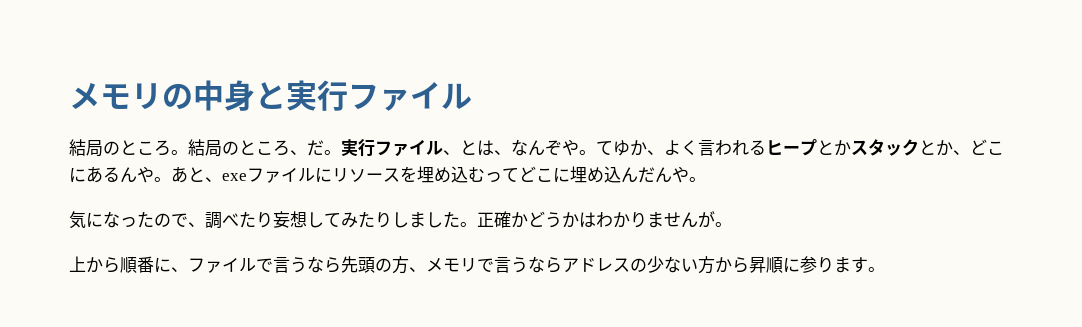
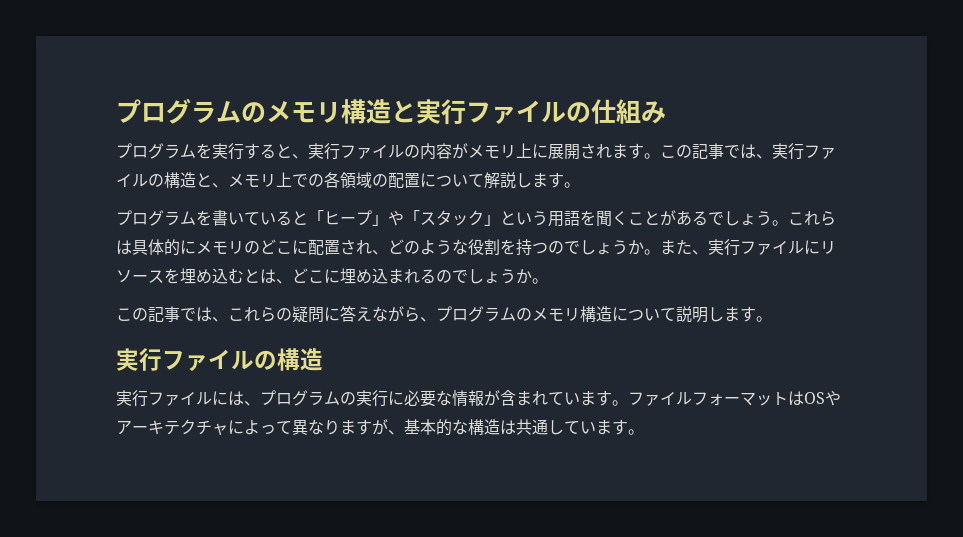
- メモリの中身と実行ファイル
- 結局のところ。結局のところ、だ。実行ファイル、とは、なんぞや。てゆか、よく言われるヒープとかスタックとか、どこにあるんや。あと、exeファイルにリソースを埋め込むってどこに埋め込んだんや。
- 気になったので、調べたり妄想してみたりしました。正確かどうかはわかりませんが。
- 上から順番に、ファイルで言うなら先頭の方、メモリで言うならアドレスの少ない方から昇順に参ります。
+ プログラムのメモリ構造と実行ファイルの仕組み
+ プログラムを実行すると、実行ファイルの内容がメモリ上に展開されます。この記事では、実行ファイルの構造と、メモリ上での各領域の配置について解説します。
+ プログラムを書いていると「ヒープ」や「スタック」という用語を聞くことがあるでしょう。これらは具体的にメモリのどこに配置され、どのような役割を持つのでしょうか。また、実行ファイルにリソースを埋め込むとは、どこに埋め込まれるのでしょうか。
+ この記事では、これらの疑問に答えながら、プログラムのメモリ構造について説明します。
+ 実行ファイルの構造
+ 実行ファイルには、プログラムの実行に必要な情報が含まれています。ファイルフォーマットはOSやアーキテクチャによって異なりますが、基本的な構造は共通しています。

